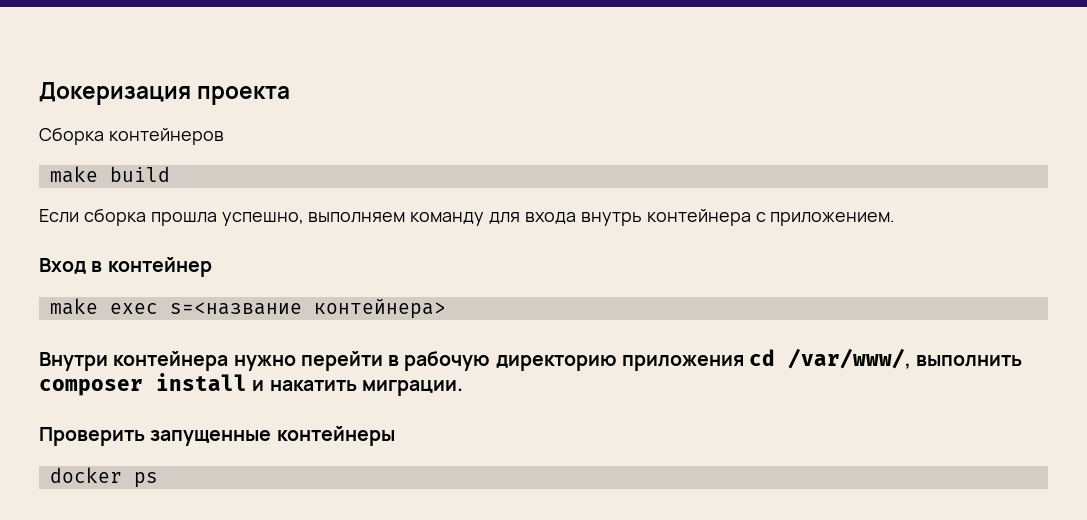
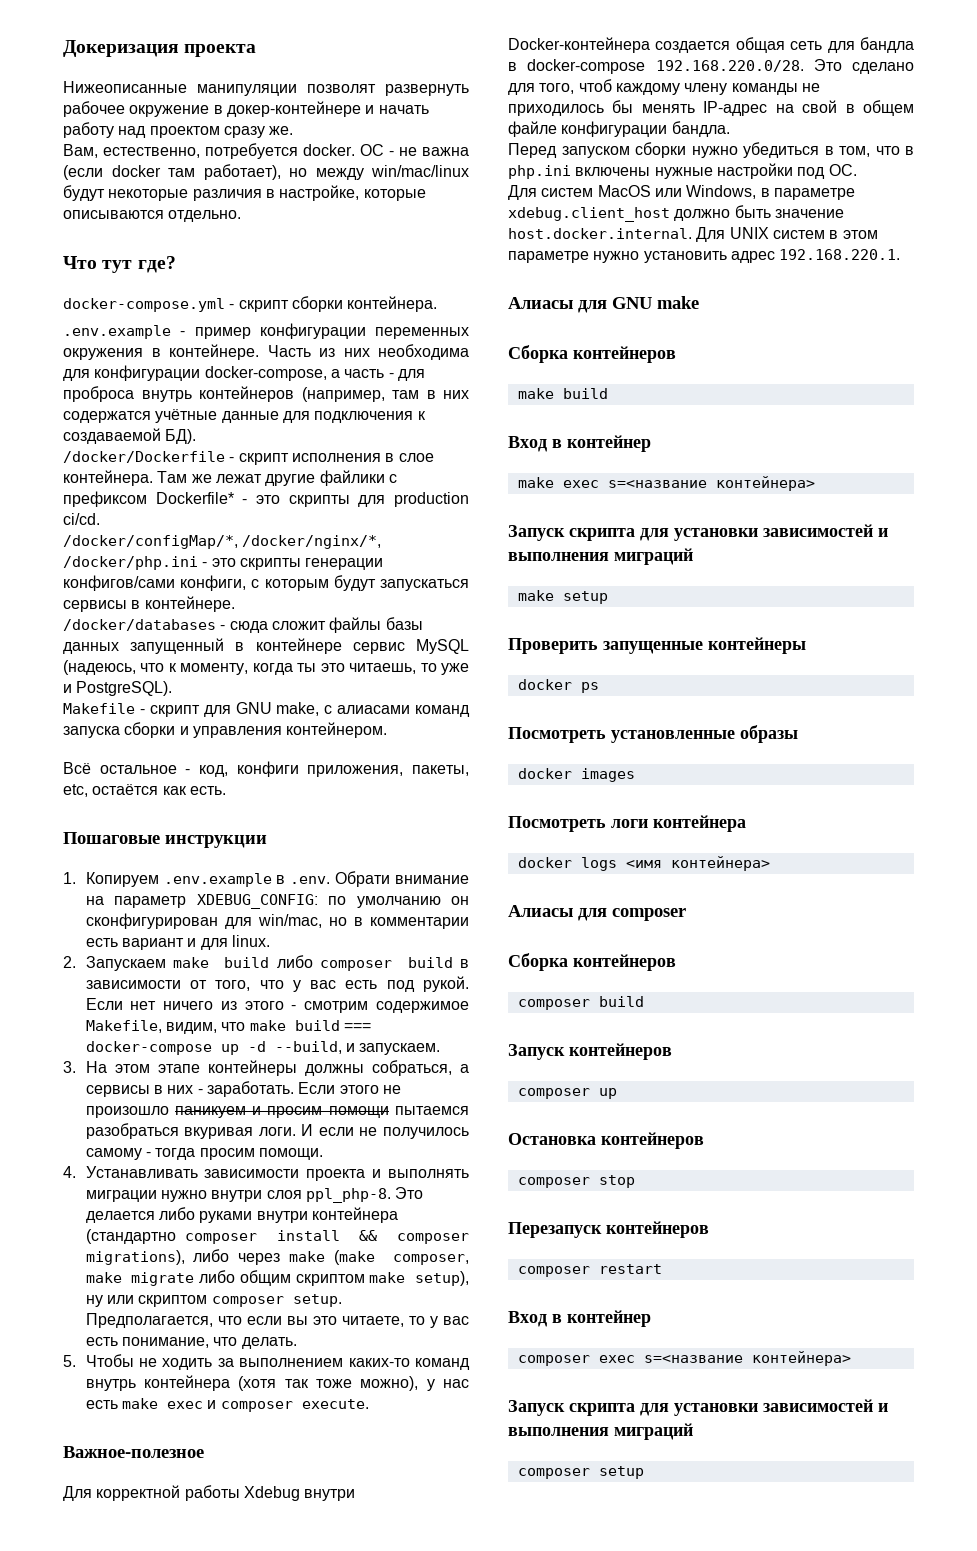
+ Нижеописанные манипуляции позволят развернуть рабочее окружение в докер-контейнере и начать работу над проектом сразу же.
+ Вам, естественно, потребуется docker. ОС - не важна (если docker там работает), но между win/mac/linux будут некоторые различия в настройке, которые описываются отдельно.
+ Что тут где?
+ docker-compose.yml - скрипт сборки контейнера.
+ .env.example - пример конфигурации переменных окружения в контейнере. Часть из них необходима для конфигурации docker-compose, а часть - для проброса внутрь контейнеров (например, там в них содержатся учётные данные для подключения к создаваемой БД).
+ /docker/Dockerfile - скрипт исполнения в слое контейнера. Там же лежат другие файлики с префиксом Dockerfile* - это скрипты для production ci/cd.
+ /docker/configMap/*, /docker/nginx/*, /docker/php.ini - это скрипты генерации конфигов/сами конфиги, с которым будут запускаться сервисы в контейнере.
+ /docker/databases - сюда сложит файлы базы данных запущенный в контейнере сервис MySQL (надеюсь, что к моменту, когда ты это читаешь, то уже и PostgreSQL).
+ Makefile - скрипт для GNU make, с алиасами команд запуска сборки и управления контейнером.
+ Всё остальное - код, конфиги приложения, пакеты, etc, остаётся как есть.
+ Пошаговые инструкции
+ 1. Копируем .env.example в .env. Обрати внимание на параметр XDEBUG_CONFIG: по умолчанию он сконфигурирован для win/mac, но в комментарии есть вариант и для linux.
+ 2. Запускаем make build либо composer build в зависимости от того, что у вас есть под рукой. Если нет ничего из этого - смотрим содержимое Makefile, видим, что make build === docker-compose up -d --build, и запускаем.
+ 3. На этом этапе контейнеры должны собраться, а сервисы в них - заработать. Если этого не произошло паникуем и просим помощи пытаемся разобраться вкуривая логи. И если не получилось самому - тогда просим помощи.
+ 4. Устанавливать зависимости проекта и выполнять миграции нужно внутри слоя ppl_php-8. Это делается либо руками внутри контейнера (стандартно composer install && composer migrations), либо через make (make composer, make migrate либо общим скриптом make setup), ну или скриптом composer setup. Предполагается, что если вы это читаете, то у вас есть понимание, что делать.
+ 5. Чтобы не ходить за выполнением каких-то команд внутрь контейнера (хотя так тоже можно), у нас есть make exec и composer execute.
+ Важное-полезное
+ Для корректной работы Xdebug внутри Docker-контейнера создается общая сеть для бандла в docker-compose 192.168.220.0/28. Это сделано для того, чтоб каждому члену команды не приходилось бы менять IP-адрес на свой в общем файле конфигурации бандла.
+ Перед запуском сборки нужно убедиться в том, что в php.ini включены нужные настройки под ОС.
+ Для систем MacOS или Windows, в параметре xdebug.client_host должно быть значение host.docker.internal. Для UNIX систем в этом параметре нужно установить адрес 192.168.220.1.
+ Алиасы для GNU make
  Сборка контейнеров
  make build
- Если сборка прошла успешно, выполняем команду для входа внутрь контейнера с приложением.
  make exec s=<название контейнера>
- Внутри контейнера нужно перейти в рабочую директорию приложения cd /var/www/, выполнить composer install и накатить миграции.
+ Запуск скрипта для установки зависимостей и выполнения миграций
+ make setup
+ Посмотреть установленные образы
+ docker images
+ Посмотреть логи контейнера
+ docker logs <имя контейнера>
+ Алиасы для composer
+ Сборка контейнеров
+ composer build
+ Запуск контейнеров
+ composer up
+ Остановка контейнеров
+ composer stop
+ Перезапуск контейнеров
+ composer restart
+ Вход в контейнер
+ composer exec s=<название контейнера>
+ Запуск скрипта для установки зависимостей и выполнения миграций
+ composer setup

